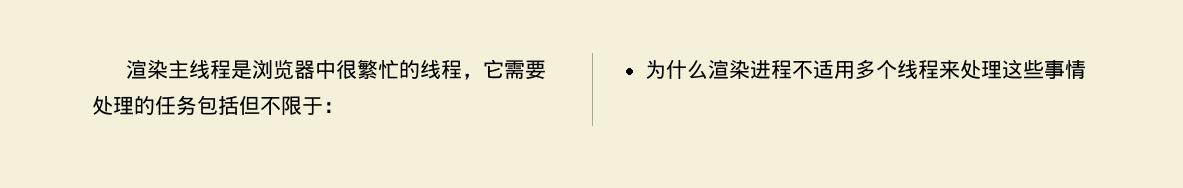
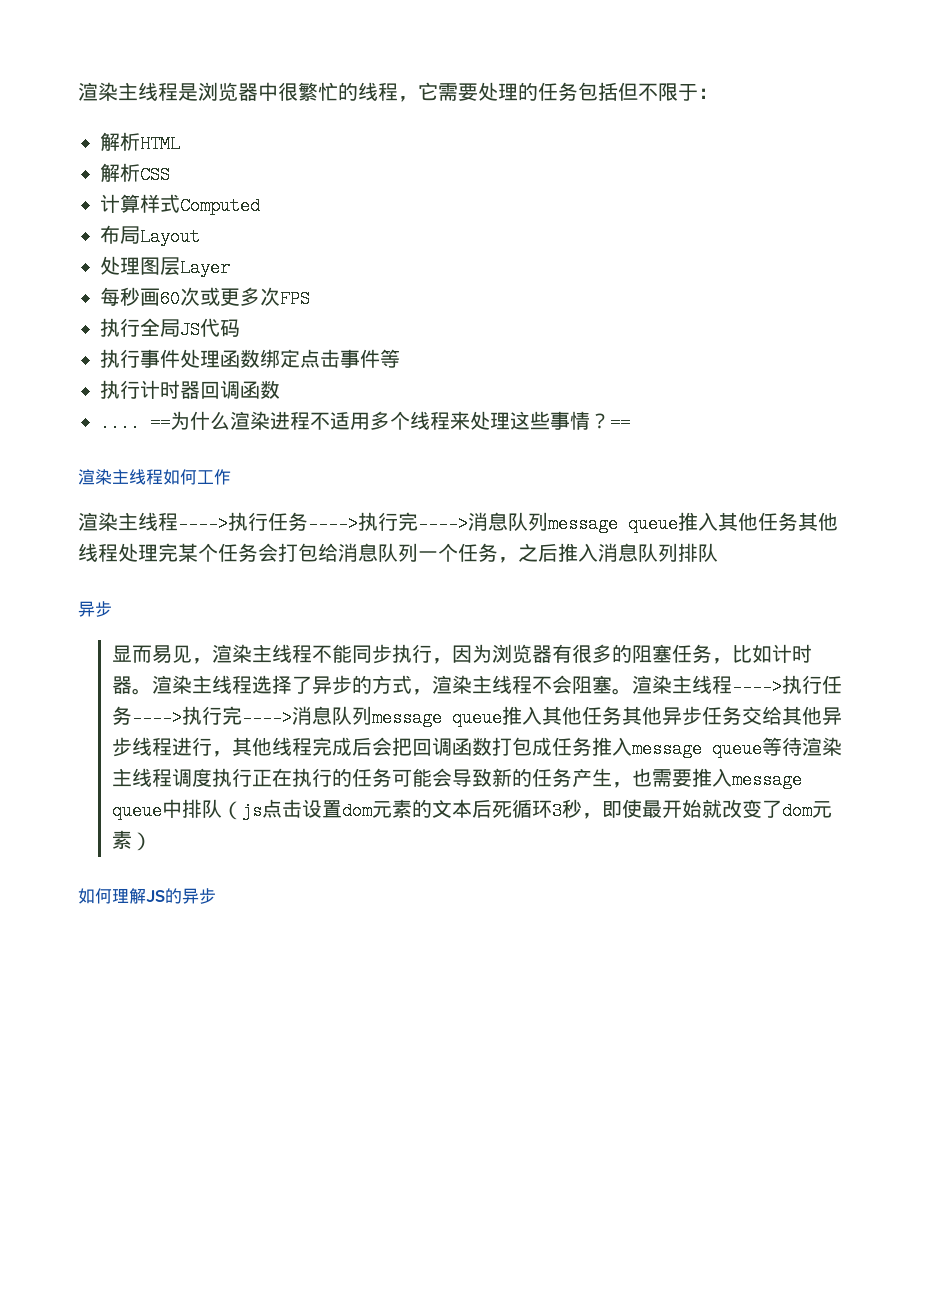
- 为什么渲染进程不适用多个线程来处理这些事情
+ 解析HTML
+ 解析CSS
+ 计算样式Computed
+ 布局Layout
+ 处理图层Layer
+ 每秒画60次或更多次FPS
+ 执行全局JS代码
+ 执行事件处理函数绑定点击事件等
+ 执行计时器回调函数
+ .... ==为什么渲染进程不适用多个线程来处理这些事情？==
+ 渲染主线程如何工作
+ 渲染主线程---->执行任务---->执行完---->消息队列message queue推入其他任务其他线程处理完某个任务会打包给消息队列一个任务，之后推入消息队列排队
+ 异步
+ 显而易见，渲染主线程不能同步执行，因为浏览器有很多的阻塞任务，比如计时器。渲染主线程选择了异步的方式，渲染主线程不会阻塞。渲染主线程---->执行任务---->执行完---->消息队列message queue推入其他任务其他异步任务交给其他异步线程进行，其他线程完成后会把回调函数打包成任务推入message queue等待渲染主线程调度执行正在执行的任务可能会导致新的任务产生，也需要推入message queue中排队（js点击设置dom元素的文本后死循环3秒，即使最开始就改变了dom元素）
+ 如何理解JS的异步

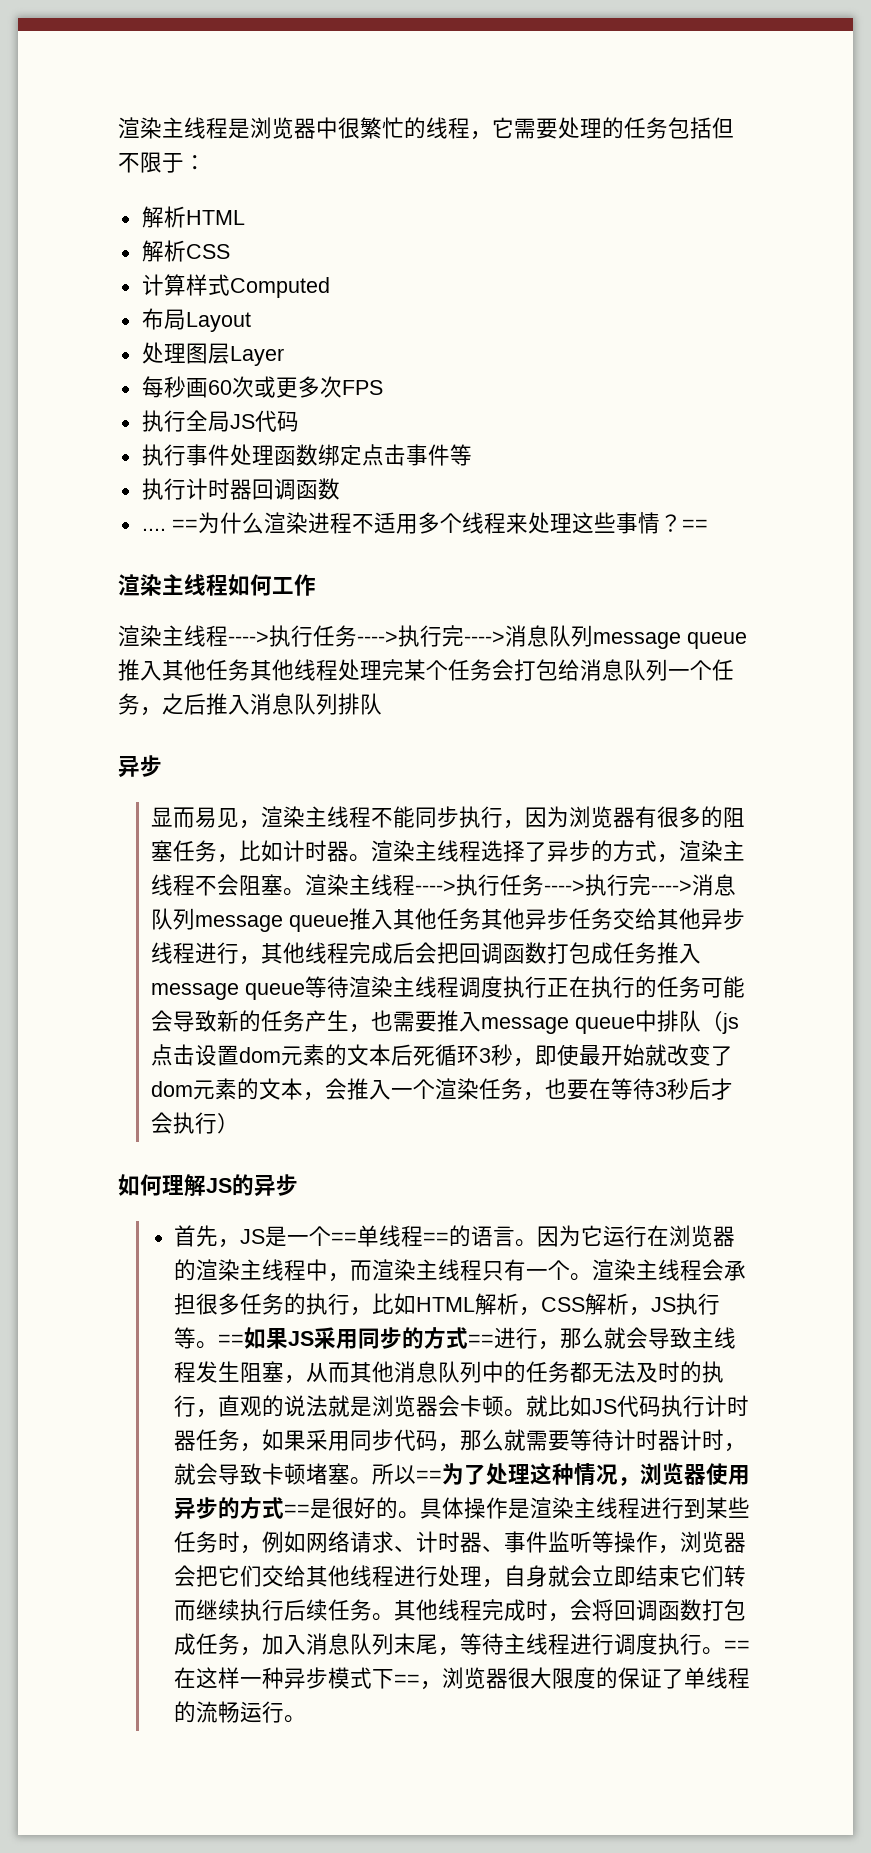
- 渲染主线程---->执行任务---->执行完---->消息队列message queue推入其他任务其他异步任务交给其他异步线程进行，其他线程完成后会把回调函数打包成任务推入message queue等待渲染主线程调度执行正在执行的任务可能会导致新的任务产生，也需要推入message queue中排队（js点击设置dom元素的文本后死循环3秒，即使最开始就改变了dom元素）
+ 渲染主线程---->执行任务---->执行完---->消息队列message queue推入其他任务其他异步任务交给其他异步线程进行，其他线程完成后会把回调函数打包成任务推入message queue等待渲染主线程调度执行正在执行的任务可能会导致新的任务产生，也需要推入message queue中排队（js点击设置dom元素的文本后死循环3秒，即使最开始就改变了dom元素的文本，会推入一个渲染任务，也要在等待3秒后才会执行）
+ 首先，JS是一个==单线程==的语言。因为它运行在浏览器的渲染主线程中，而渲染主线程只有一个。渲染主线程会承担很多任务的执行，比如HTML解析，CSS解析，JS执行等。==如果JS采用同步的方式==进行，那么就会导致主线程发生阻塞，从而其他消息队列中的任务都无法及时的执行，直观的说法就是浏览器会卡顿。就比如JS代码执行计时器任务，如果采用同步代码，那么就需要等待计时器计时，就会导致卡顿堵塞。所以==为了处理这种情况，浏览器使用异步的方式==是很好的。具体操作是渲染主线程进行到某些任务时，例如网络请求、计时器、事件监听等操作，浏览器会把它们交给其他线程进行处理，自身就会立即结束它们转而继续执行后续任务。其他线程完成时，会将回调函数打包成任务，加入消息队列末尾，等待主线程进行调度执行。==在这样一种异步模式下==，浏览器很大限度的保证了单线程的流畅运行。

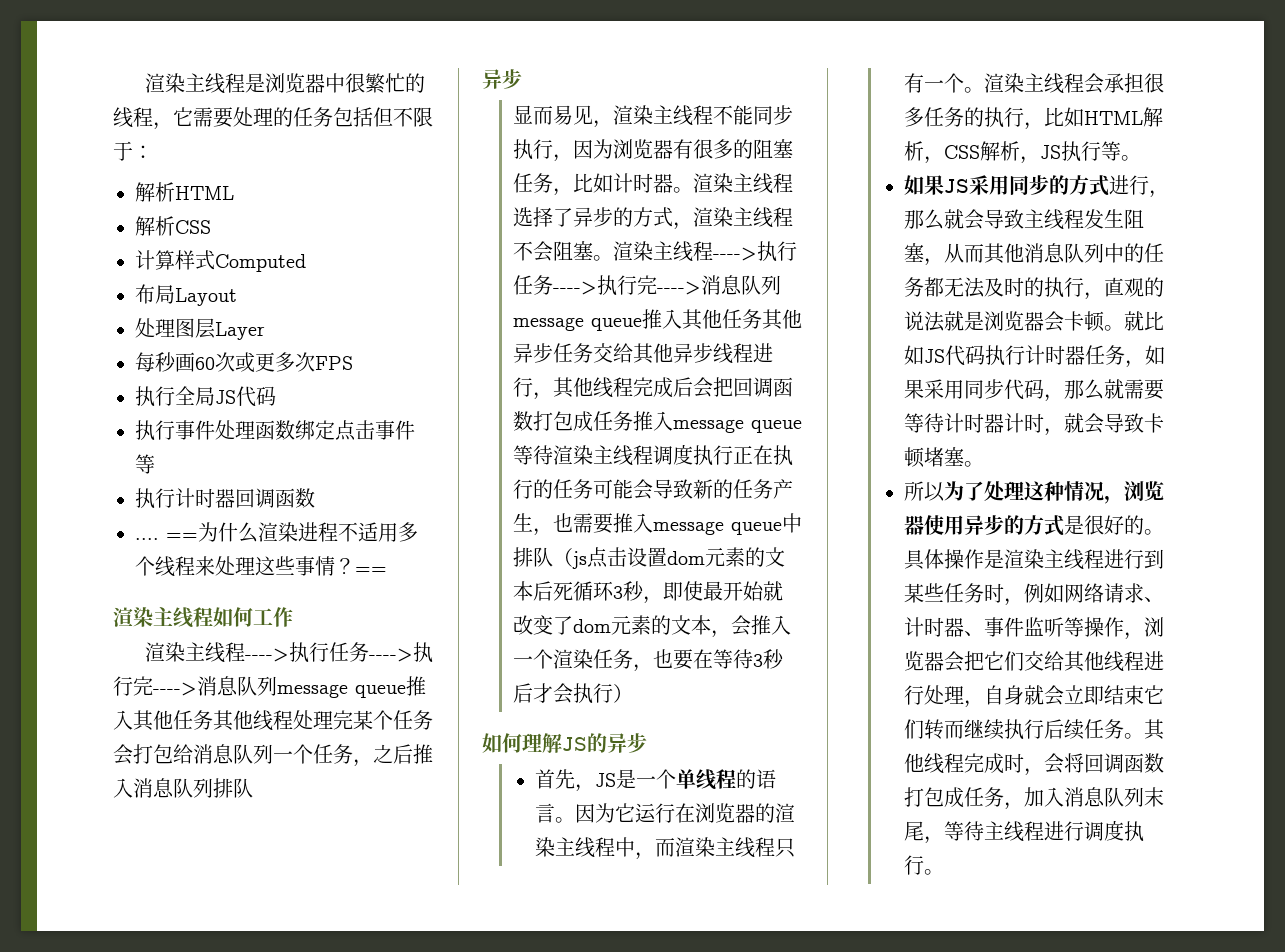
- 首先，JS是一个==单线程==的语言。
+ 首先，JS是一个单线程的语言。
- 渲染主线程会承担很多任务的执行，比如HTML解析，CSS解析，JS执行等。==如果JS采用同步的方式==进行，那么就会导致主线程发生阻塞，从而其他消息队列中的任务都无法及时的执行，直观的说法就是浏览器会卡顿。
+ 渲染主线程会承担很多任务的执行，比如HTML解析，CSS解析，JS执行等。
+ 如果JS采用同步的方式进行，那么就会导致主线程发生阻塞，从而其他消息队列中的任务都无法及时的执行，直观的说法就是浏览器会卡顿。
- 就比如JS代码执行计时器任务，如果采用同步代码，那么就需要等待计时器计时，就会导致卡顿堵塞。所以==为了处理这种情况，浏览器使用异步的方式==是很好的。
+ 就比如JS代码执行计时器任务，如果采用同步代码，那么就需要等待计时器计时，就会导致卡顿堵塞。
+ 所以为了处理这种情况，浏览器使用异步的方式是很好的。
- ==在这样一种异步模式下==，浏览器很大限度的保证了单线程的流畅运行。

